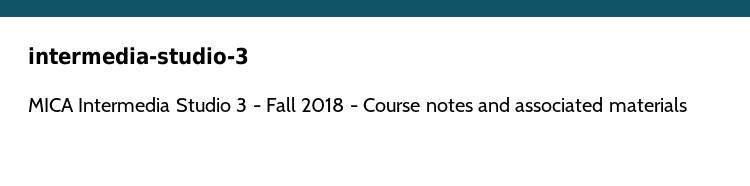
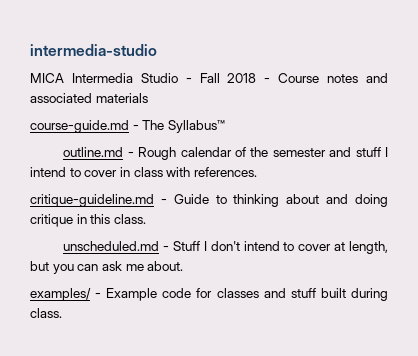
- intermedia-studio-3
+ intermedia-studio
- MICA Intermedia Studio 3 - Fall 2018 - Course notes and associated materials
+ MICA Intermedia Studio - Fall 2018 - Course notes and associated materials
+ course-guide.md - The Syllabus™
+ outline.md - Rough calendar of the semester and stuff I intend to cover in class with references.
+ critique-guideline.md - Guide to thinking about and doing critique in this class.
+ unscheduled.md - Stuff I don't intend to cover at length, but you can ask me about.
+ examples/ - Example code for classes and stuff built during class.

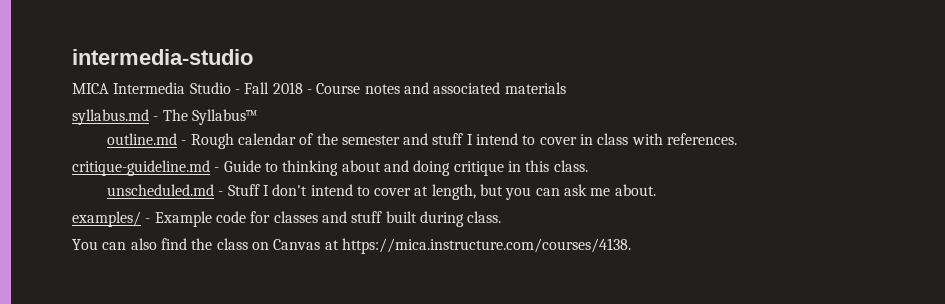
- course-guide.md - The Syllabus™
+ syllabus.md - The Syllabus™
+ You can also find the class on Canvas at https://mica.instructure.com/courses/4138.

